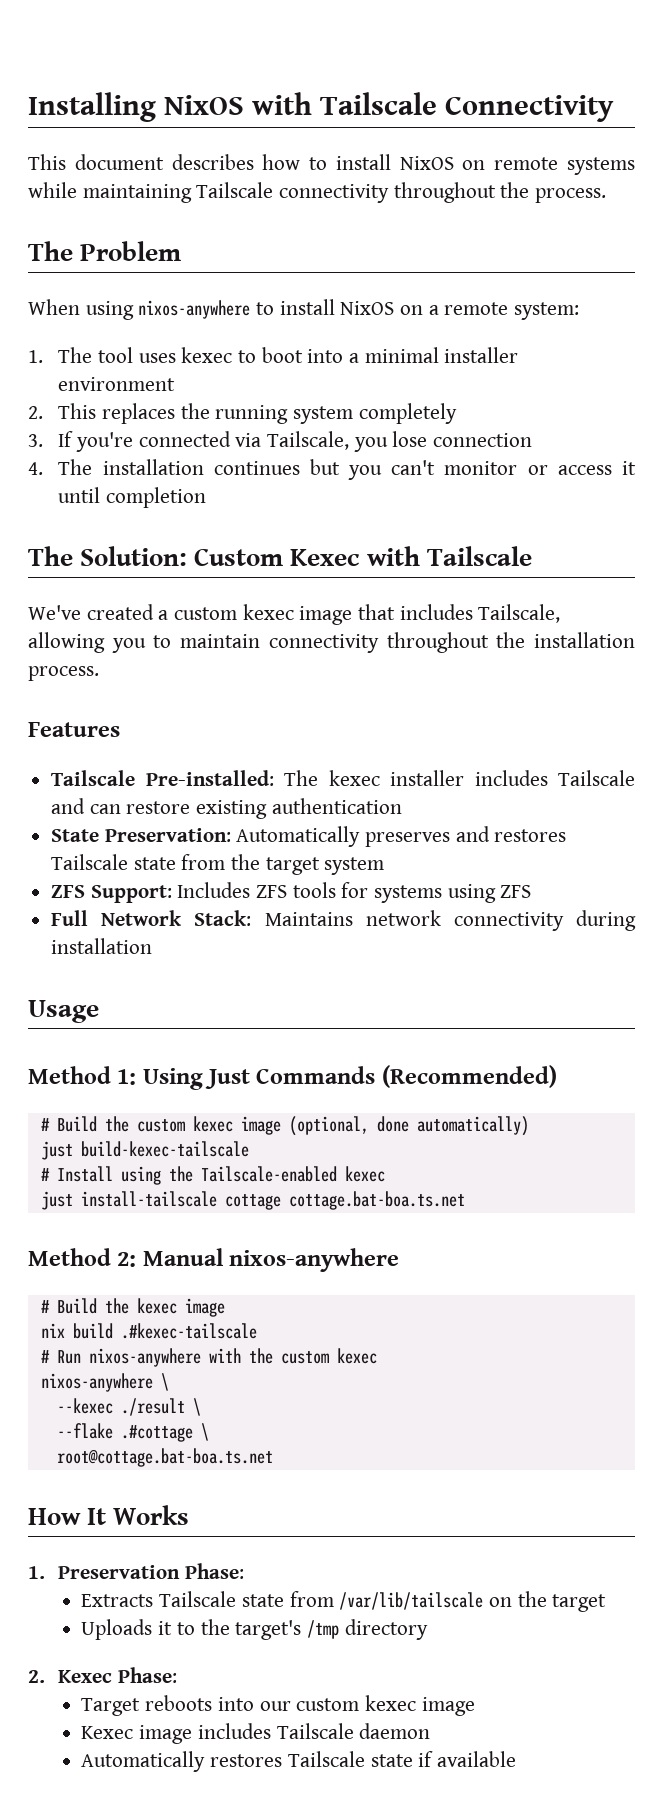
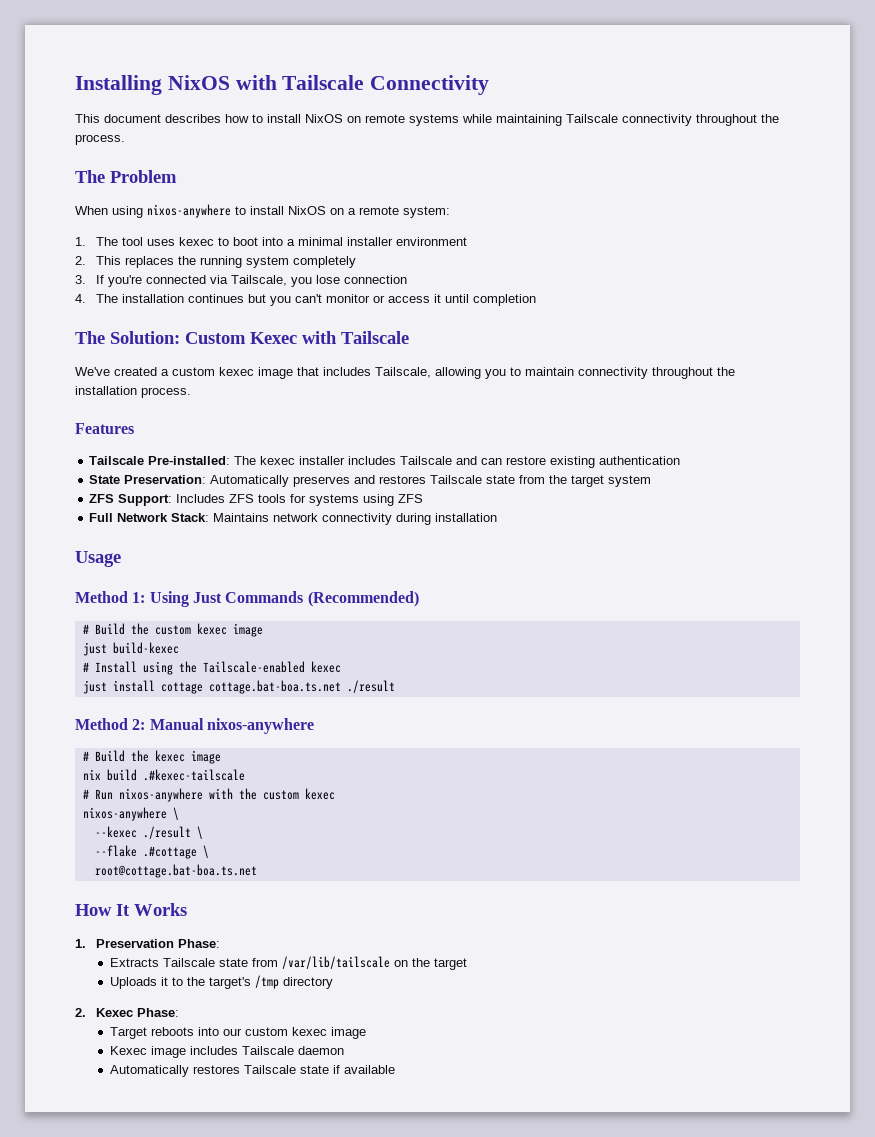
- # Build the custom kexec image (optional, done automatically)
- just build-kexec-tailscale
+ # Build the custom kexec image
+ just build-kexec
- just install-tailscale cottage cottage.bat-boa.ts.net
+ just install cottage cottage.bat-boa.ts.net ./result

